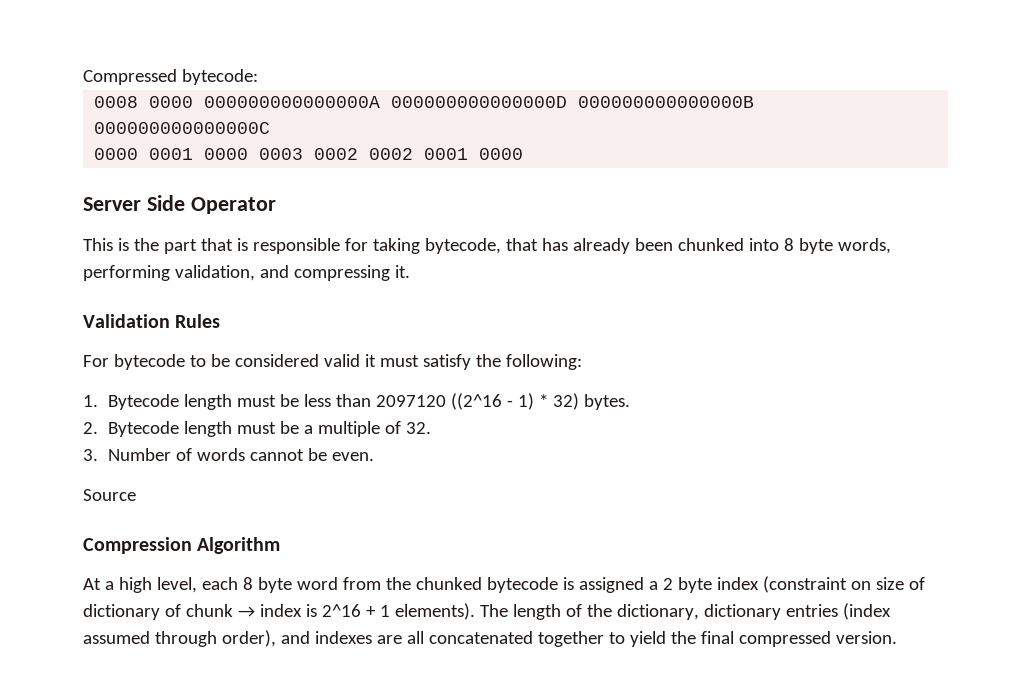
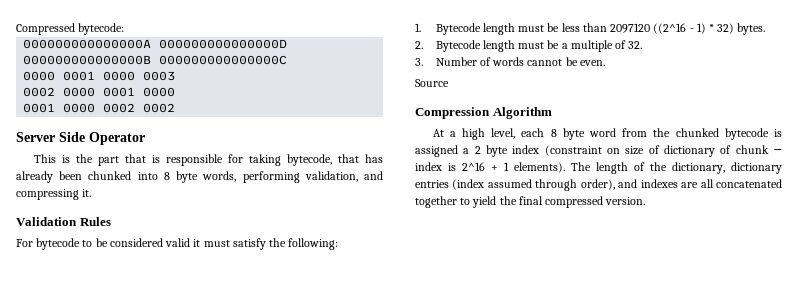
- 0008 0000 000000000000000A 000000000000000D 000000000000000B 000000000000000C
+ 000000000000000A 000000000000000D 000000000000000B 000000000000000C
- 0000 0001 0000 0003 0002 0002 0001 0000
+ 0000 0001 0000 0003
+ 0002 0000 0001 0000
+ 0001 0000 0002 0002

